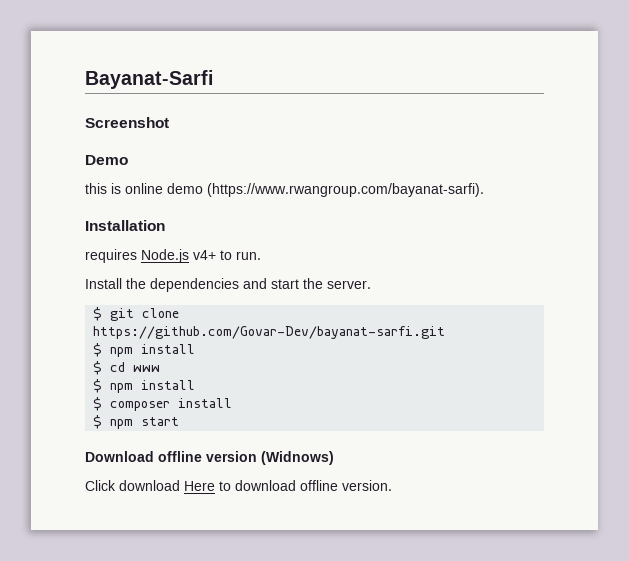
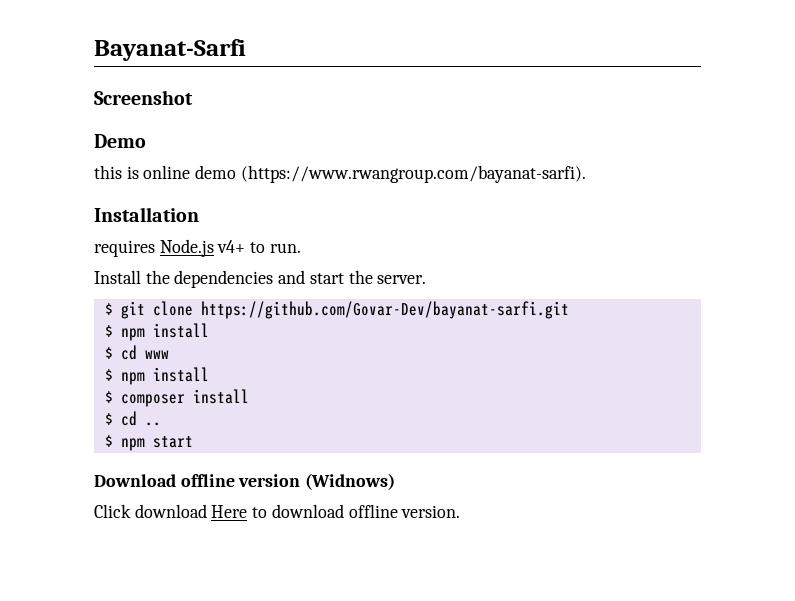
+ $ cd ..

